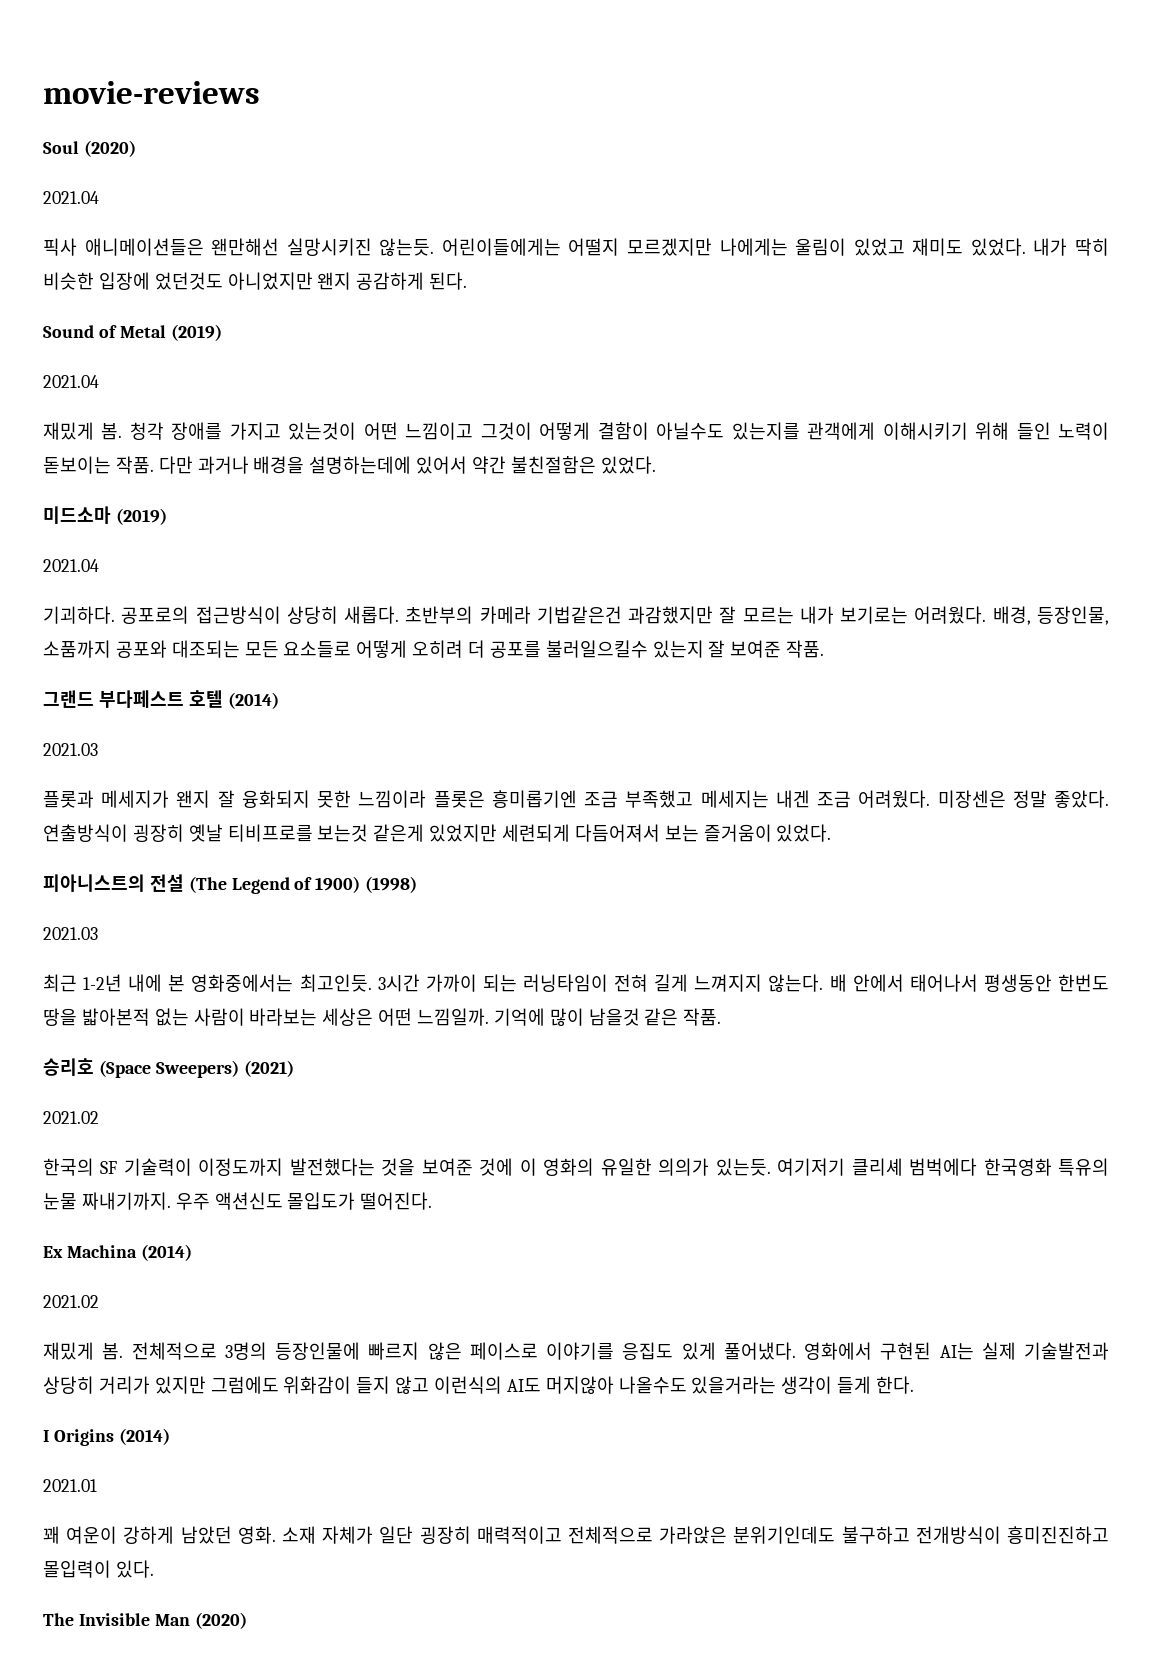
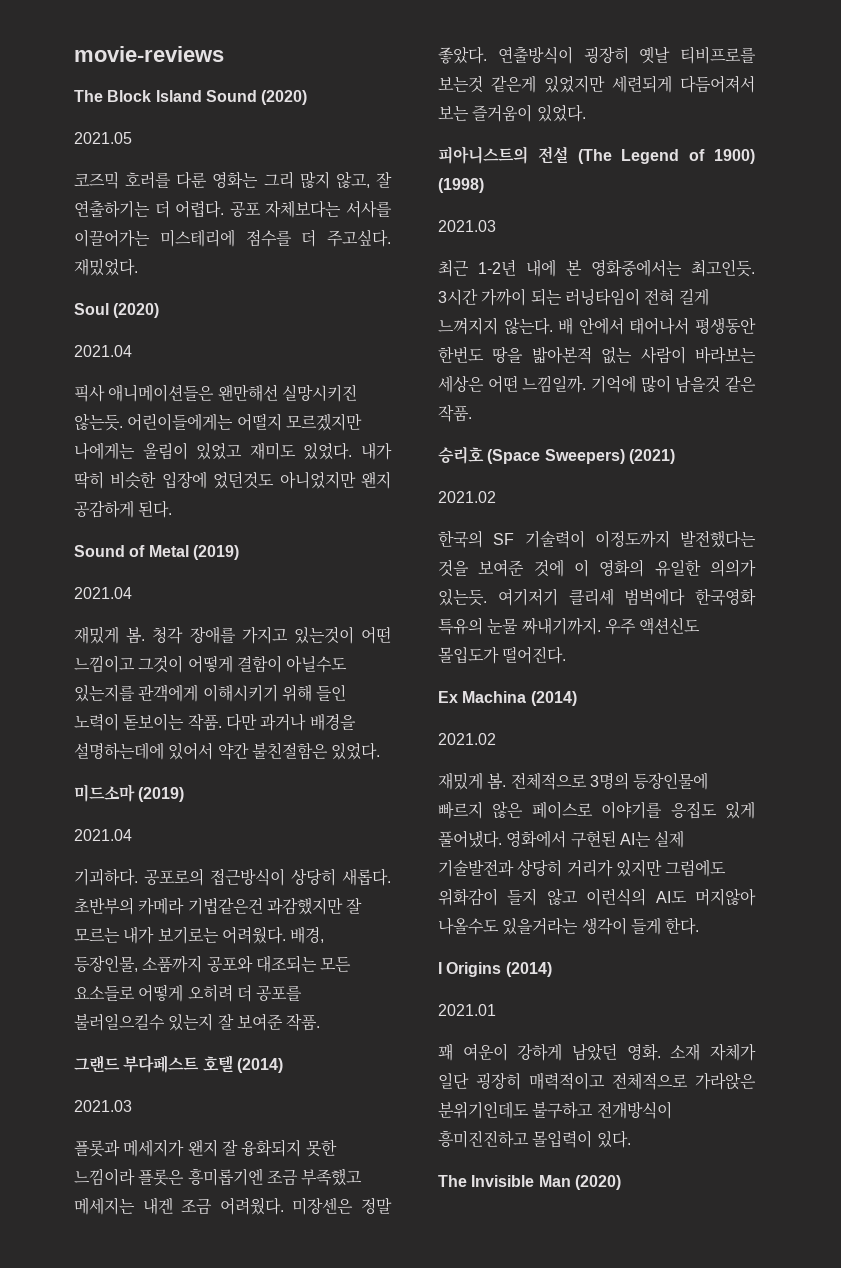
+ The Block Island Sound (2020)
+ 2021.05
+ 코즈믹 호러를 다룬 영화는 그리 많지 않고, 잘 연출하기는 더 어렵다. 공포 자체보다는 서사를 이끌어가는 미스테리에 점수를 더 주고싶다. 재밌었다.

